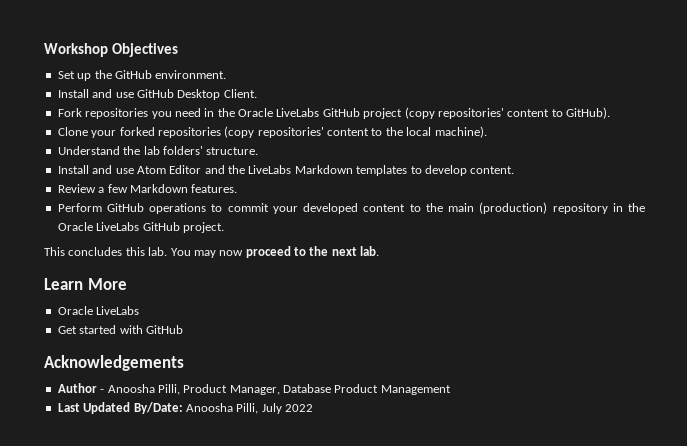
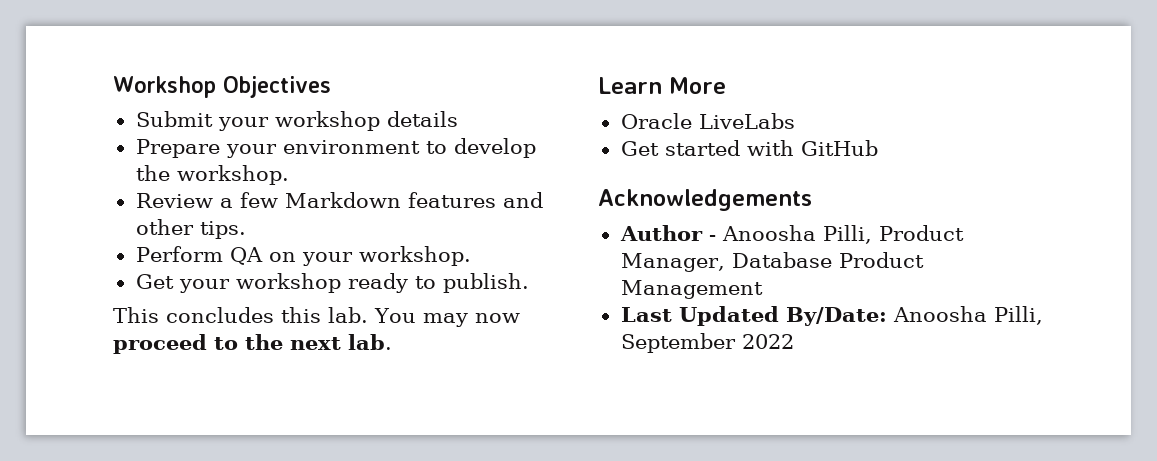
- Set up the GitHub environment.
- Install and use GitHub Desktop Client.
- Fork repositories you need in the Oracle LiveLabs GitHub project (copy repositories' content to GitHub).
- Clone your forked repositories (copy repositories' content to the local machine).
- Understand the lab folders' structure.
- Install and use Atom Editor and the LiveLabs Markdown templates to develop content.
- Review a few Markdown features.
- Perform GitHub operations to commit your developed content to the main (production) repository in the Oracle LiveLabs GitHub project.
+ Submit your workshop details
+ Prepare your environment to develop the workshop.
+ Review a few Markdown features and other tips.
+ Perform QA on your workshop.
+ Get your workshop ready to publish.
- Last Updated By/Date: Anoosha Pilli, July 2022
+ Last Updated By/Date: Anoosha Pilli, September 2022

